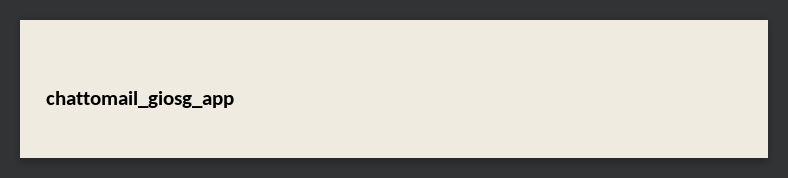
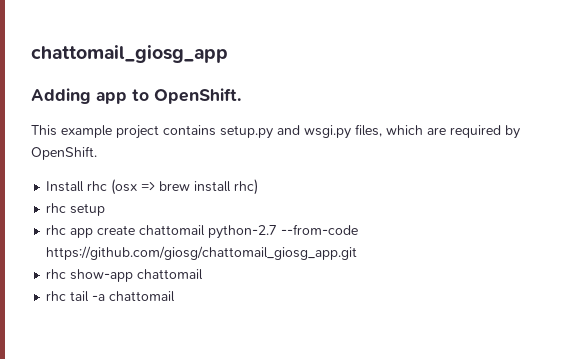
+ Adding app to OpenShift.
+ This example project contains setup.py and wsgi.py files, which are required by OpenShift.
+ Install rhc (osx => brew install rhc)
+ rhc setup
+ rhc app create chattomail python-2.7 --from-code https://github.com/giosg/chattomail_giosg_app.git
+ rhc show-app chattomail
+ rhc tail -a chattomail

